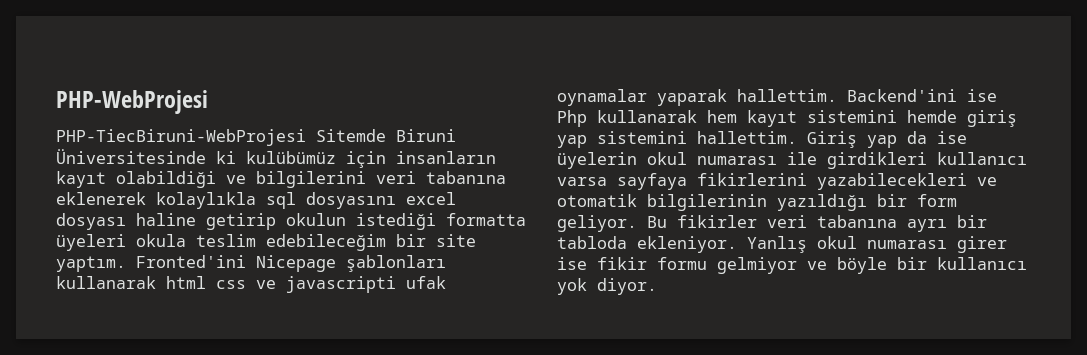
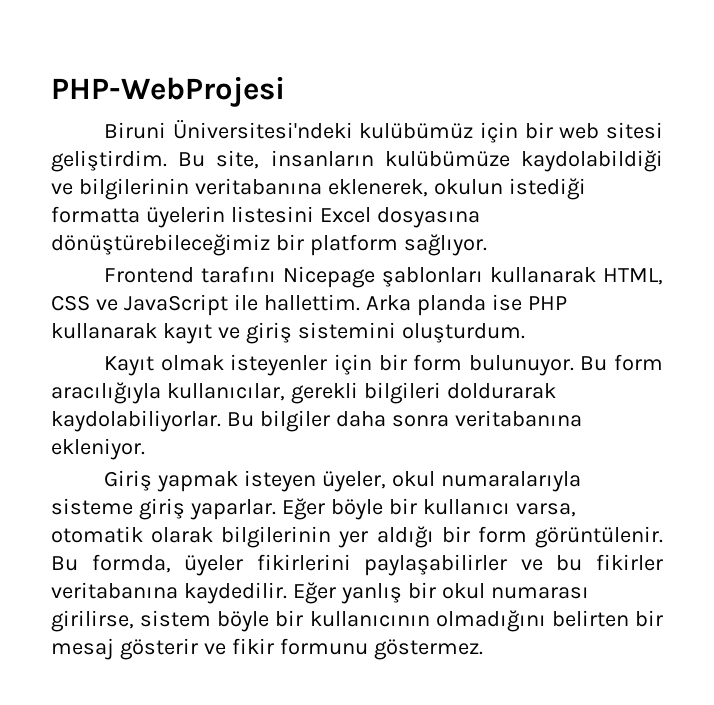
- PHP-TiecBiruni-WebProjesi Sitemde Biruni Üniversitesinde ki kulübümüz için insanların kayıt olabildiği ve bilgilerini veri tabanına eklenerek kolaylıkla sql dosyasını excel dosyası haline getirip okulun istediği formatta üyeleri okula teslim edebileceğim bir site yaptım. Fronted'ini Nicepage şablonları kullanarak html css ve javascripti ufak oynamalar yaparak hallettim. Backend'ini ise Php kullanarak hem kayıt sistemini hemde giriş yap sistemini hallettim. Giriş yap da ise üyelerin okul numarası ile girdikleri kullanıcı varsa sayfaya fikirlerini yazabilecekleri ve otomatik bilgilerinin yazıldığı bir form geliyor. Bu fikirler veri tabanına ayrı bir tabloda ekleniyor. Yanlış okul numarası girer ise fikir formu gelmiyor ve böyle bir kullanıcı yok diyor.
+ Biruni Üniversitesi'ndeki kulübümüz için bir web sitesi geliştirdim. Bu site, insanların kulübümüze kaydolabildiği ve bilgilerinin veritabanına eklenerek, okulun istediği formatta üyelerin listesini Excel dosyasına dönüştürebileceğimiz bir platform sağlıyor.
+ Frontend tarafını Nicepage şablonları kullanarak HTML, CSS ve JavaScript ile hallettim. Arka planda ise PHP kullanarak kayıt ve giriş sistemini oluşturdum.
+ Kayıt olmak isteyenler için bir form bulunuyor. Bu form aracılığıyla kullanıcılar, gerekli bilgileri doldurarak kaydolabiliyorlar. Bu bilgiler daha sonra veritabanına ekleniyor.
+ Giriş yapmak isteyen üyeler, okul numaralarıyla sisteme giriş yaparlar. Eğer böyle bir kullanıcı varsa, otomatik olarak bilgilerinin yer aldığı bir form görüntülenir. Bu formda, üyeler fikirlerini paylaşabilirler ve bu fikirler veritabanına kaydedilir. Eğer yanlış bir okul numarası girilirse, sistem böyle bir kullanıcının olmadığını belirten bir mesaj gösterir ve fikir formunu göstermez.

